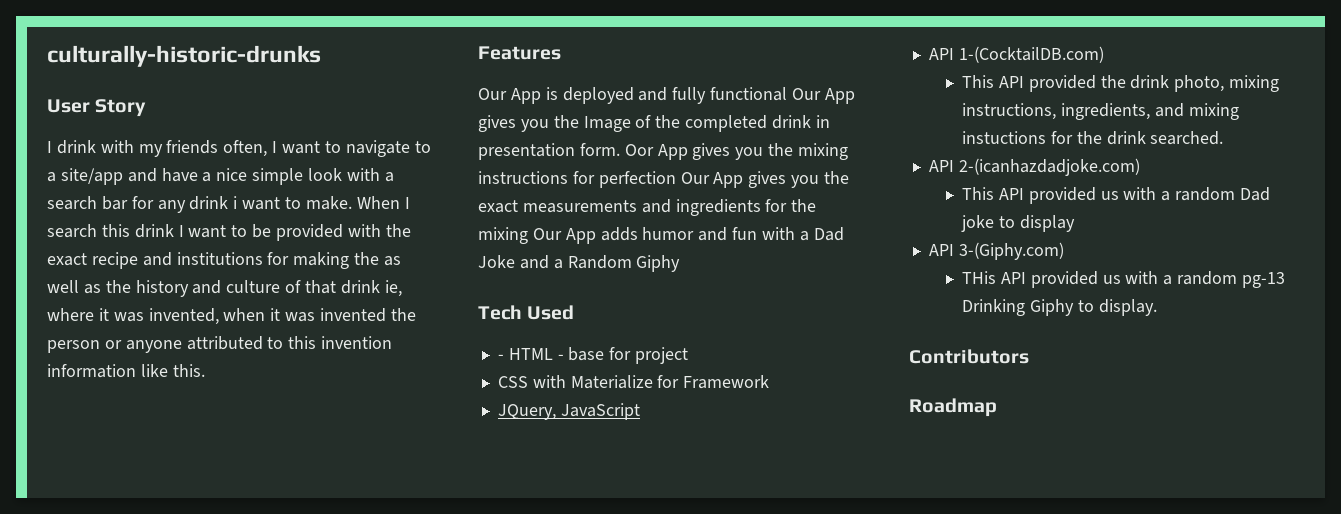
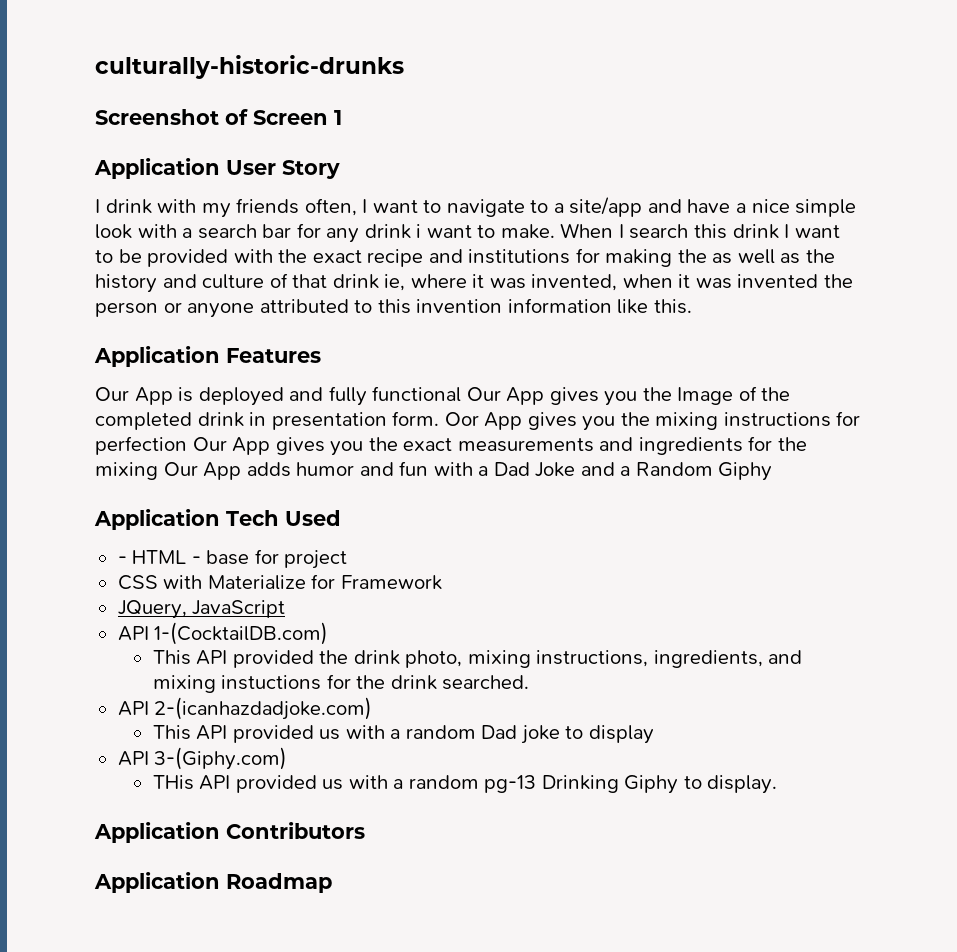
- User Story
+ Screenshot of Screen 1
+ Application User Story
- Features
+ Application Features
- Tech Used
+ Application Tech Used
- Contributors
+ Application Contributors
- Roadmap
+ Application Roadmap

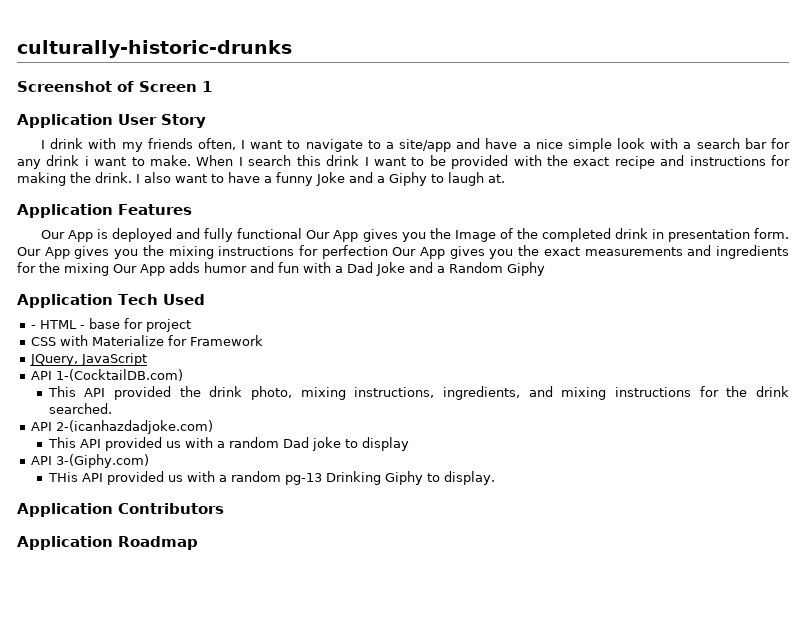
- When I search this drink I want to be provided with the exact recipe and institutions for making the as well as the history and culture of that drink ie, where it was invented, when it was invented the person or anyone attributed to this invention information like this.
+ When I search this drink I want to be provided with the exact recipe and instructions for making the drink. I also want to have a funny Joke and a Giphy to laugh at.
- Oor App gives you the mixing instructions for perfection Our App gives you the exact measurements and ingredients for the mixing Our App adds humor and fun with a Dad Joke and a Random Giphy
+ Our App gives you the mixing instructions for perfection Our App gives you the exact measurements and ingredients for the mixing Our App adds humor and fun with a Dad Joke and a Random Giphy
- This API provided the drink photo, mixing instructions, ingredients, and mixing instuctions for the drink searched.
+ This API provided the drink photo, mixing instructions, ingredients, and mixing instructions for the drink searched.

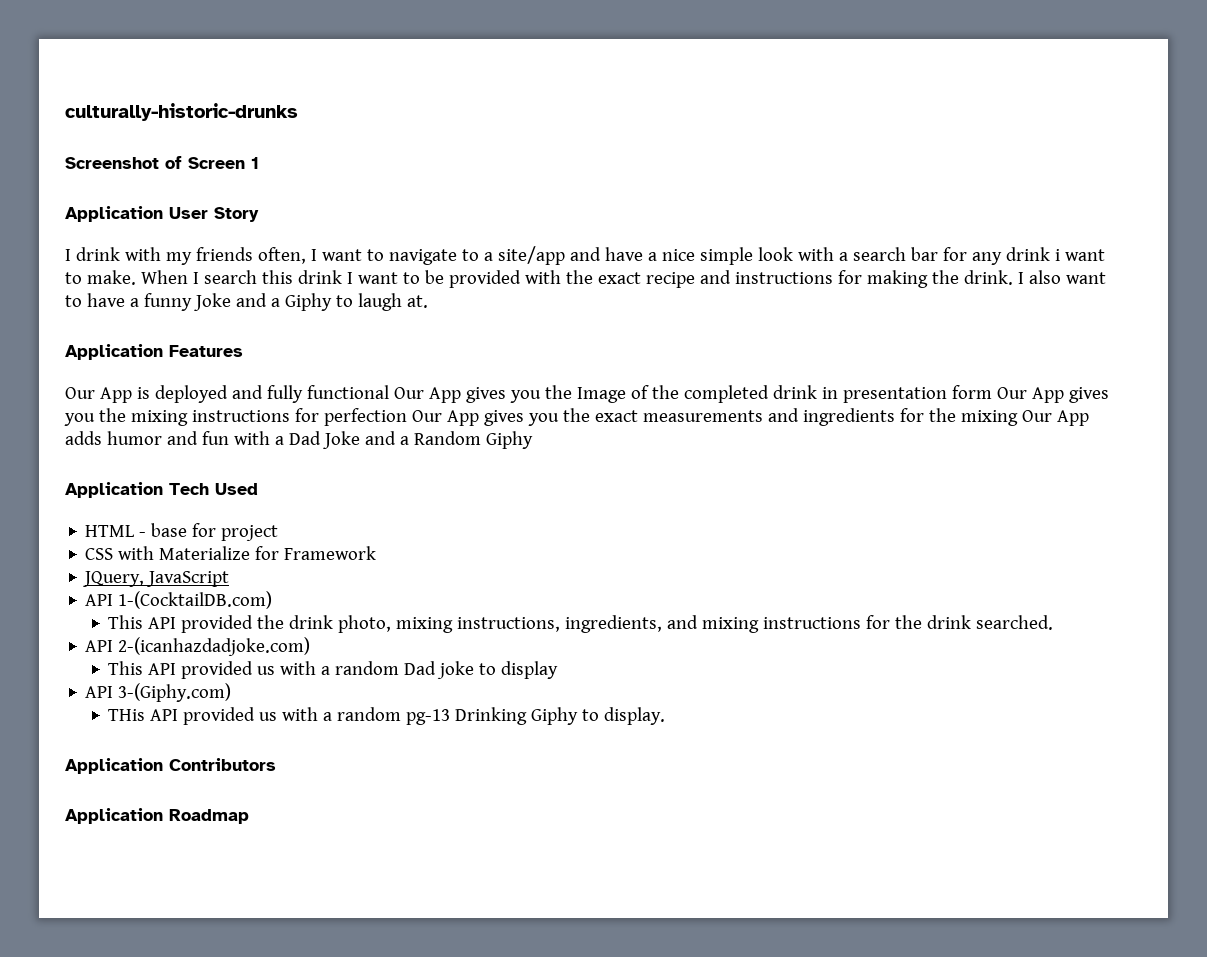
- Our App is deployed and fully functional Our App gives you the Image of the completed drink in presentation form. Our App gives you the mixing instructions for perfection Our App gives you the exact measurements and ingredients for the mixing Our App adds humor and fun with a Dad Joke and a Random Giphy
+ Our App is deployed and fully functional Our App gives you the Image of the completed drink in presentation form Our App gives you the mixing instructions for perfection Our App gives you the exact measurements and ingredients for the mixing Our App adds humor and fun with a Dad Joke and a Random Giphy
- - HTML - base for project
+ HTML - base for project

